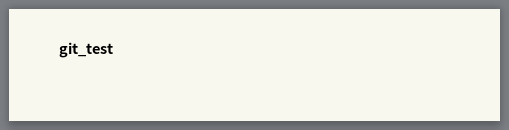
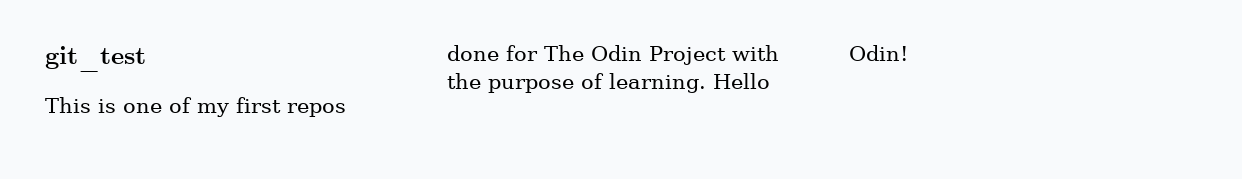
+ This is one of my first repos done for The Odin Project with the purpose of learning. Hello Odin!

